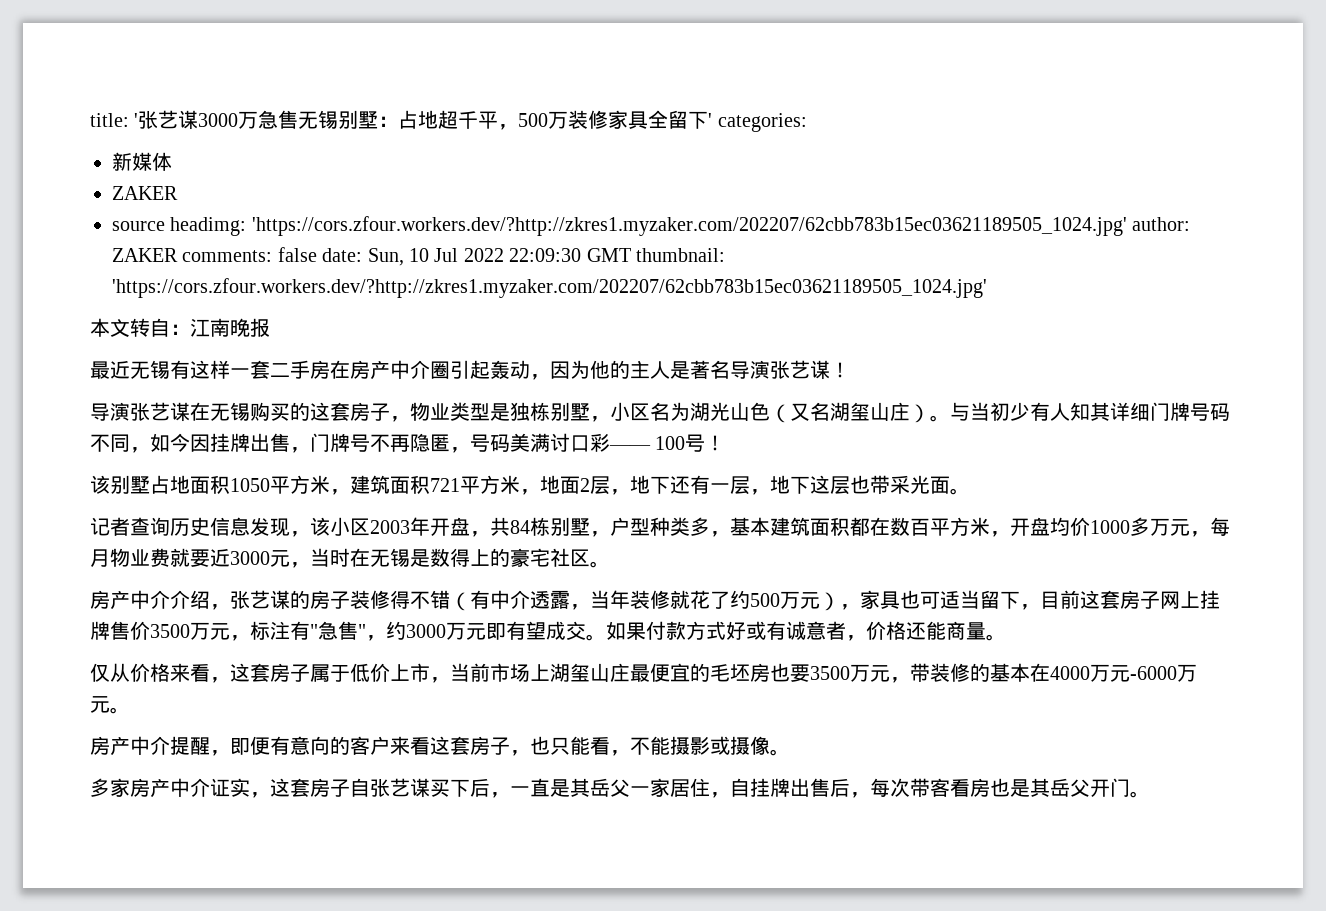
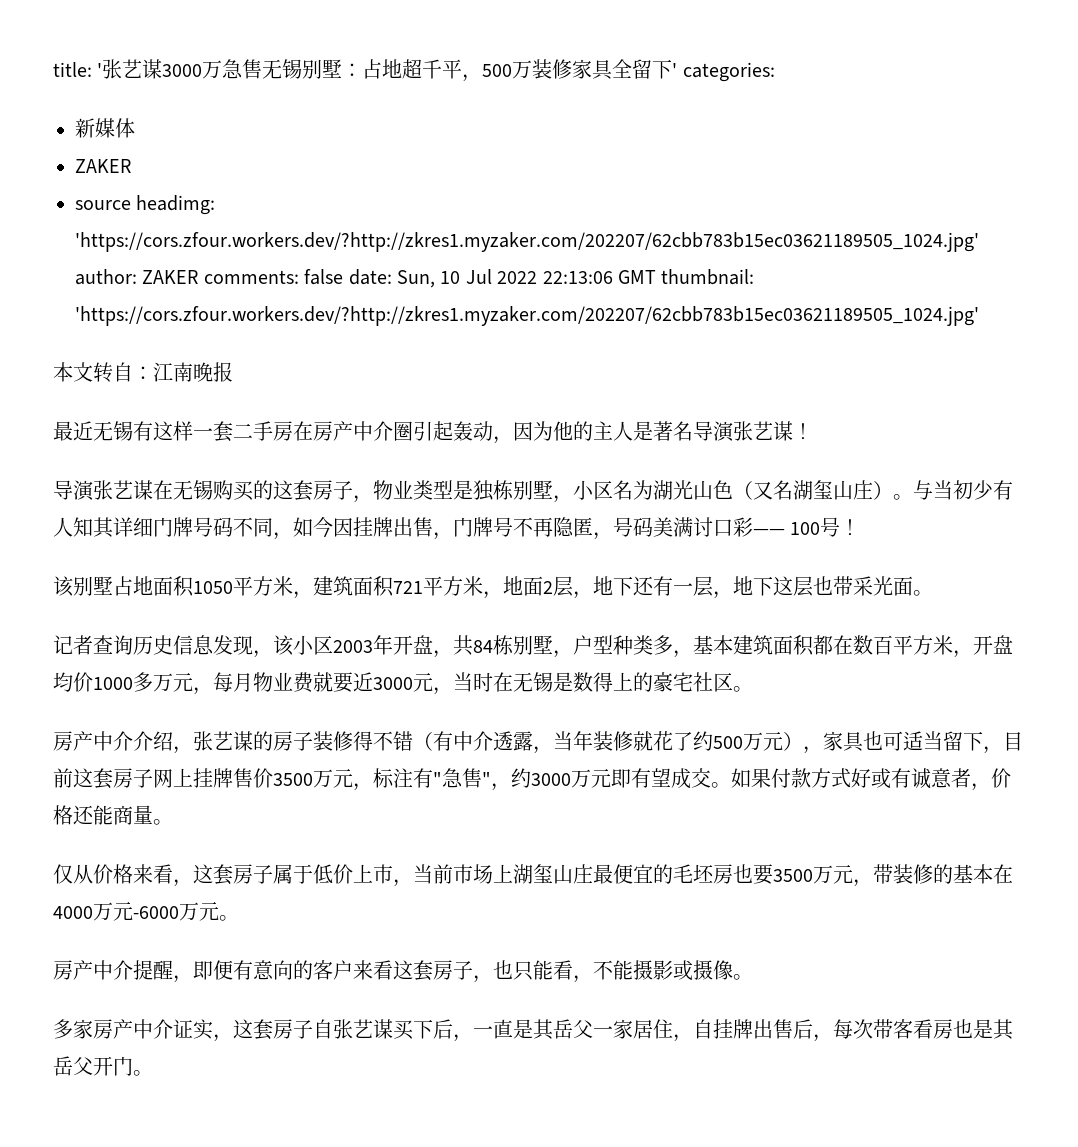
- source headimg: 'https://cors.zfour.workers.dev/?http://zkres1.myzaker.com/202207/62cbb783b15ec03621189505_1024.jpg' author: ZAKER comments: false date: Sun, 10 Jul 2022 22:09:30 GMT thumbnail: 'https://cors.zfour.workers.dev/?http://zkres1.myzaker.com/202207/62cbb783b15ec03621189505_1024.jpg'
+ source headimg: 'https://cors.zfour.workers.dev/?http://zkres1.myzaker.com/202207/62cbb783b15ec03621189505_1024.jpg' author: ZAKER comments: false date: Sun, 10 Jul 2022 22:13:06 GMT thumbnail: 'https://cors.zfour.workers.dev/?http://zkres1.myzaker.com/202207/62cbb783b15ec03621189505_1024.jpg'

